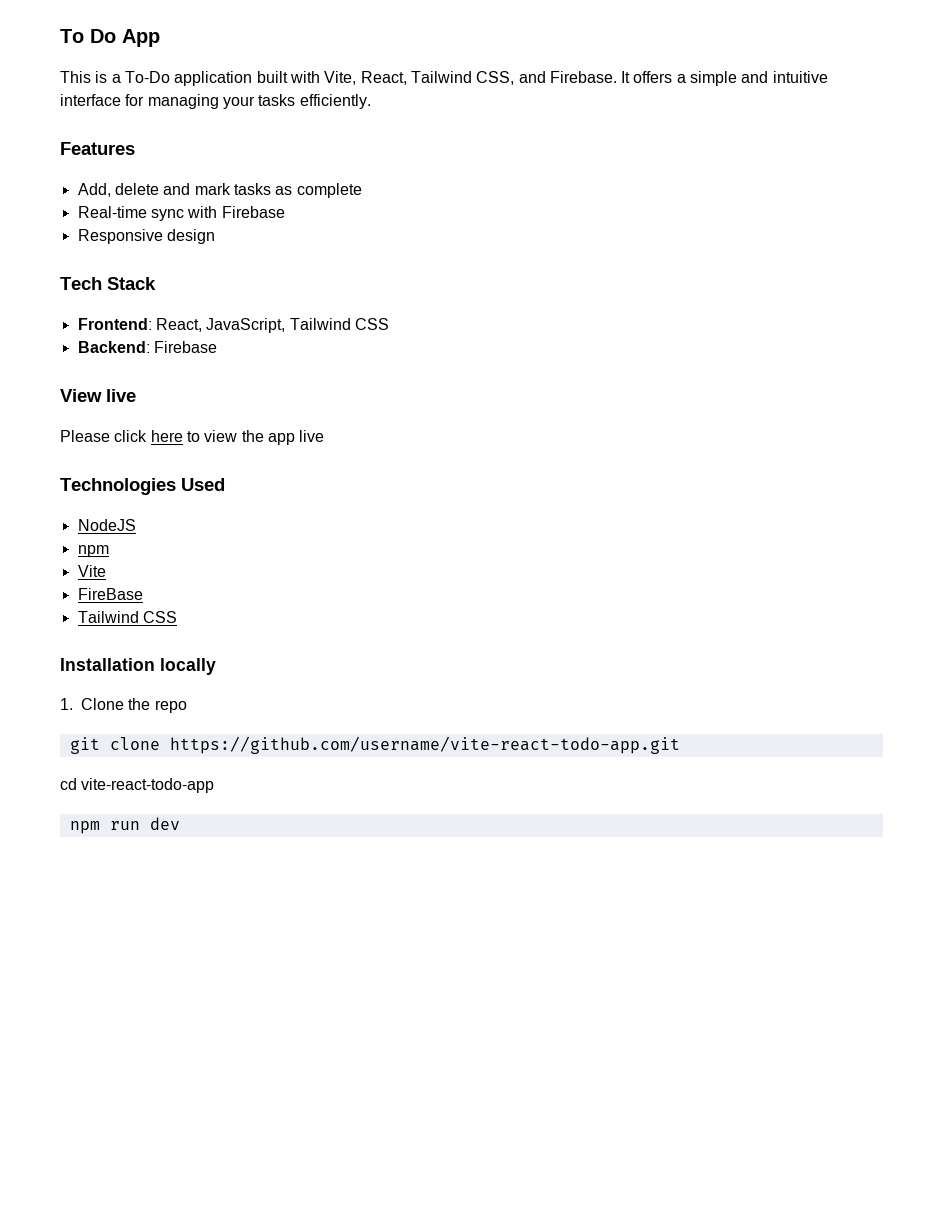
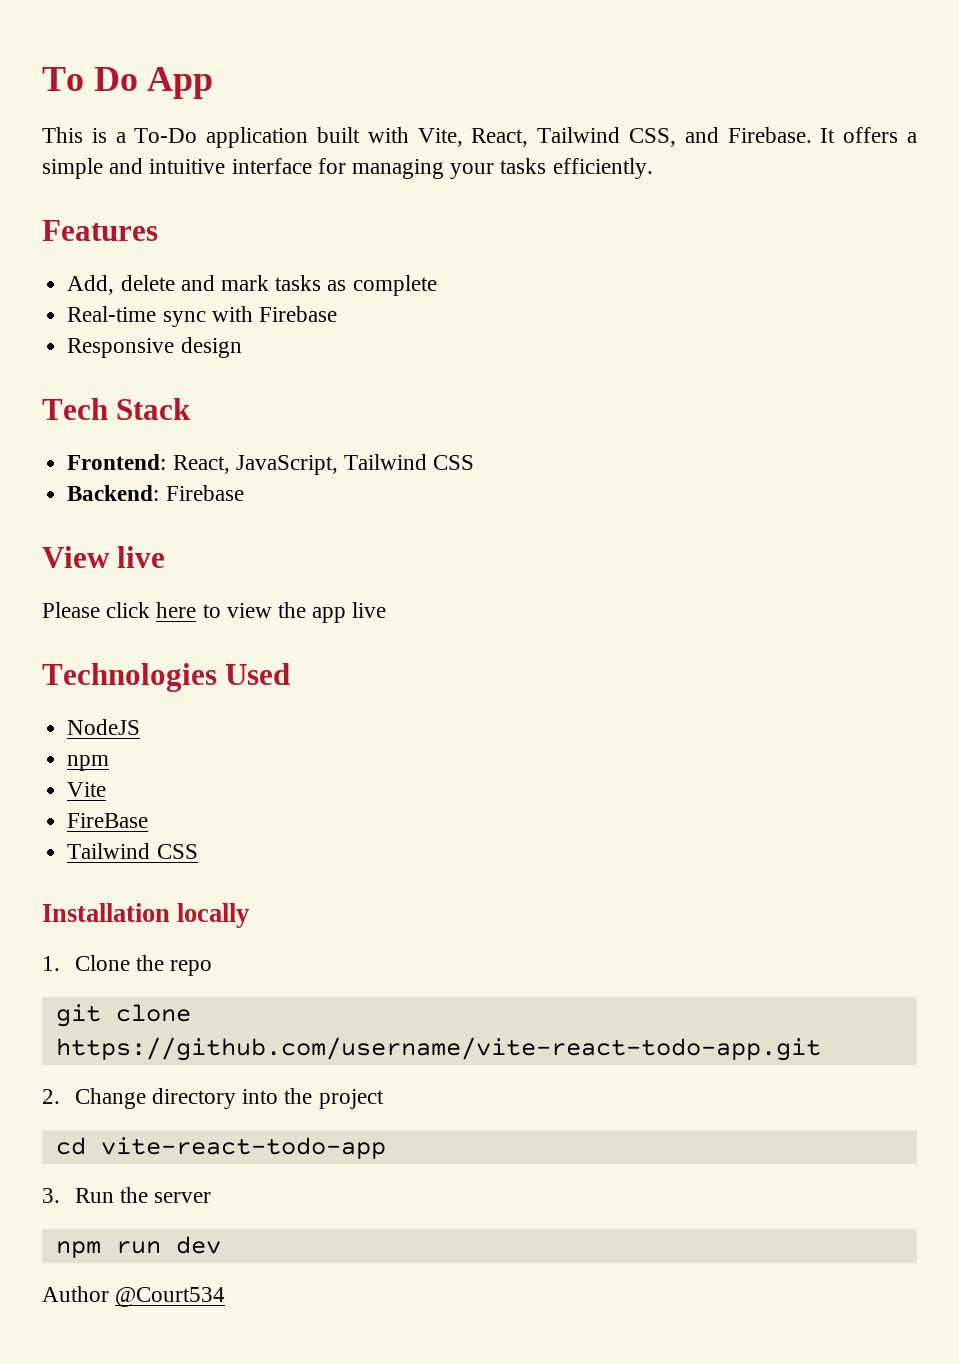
+ 2. Change directory into the project
  cd vite-react-todo-app
+ 3. Run the server
+ Author @Court534

